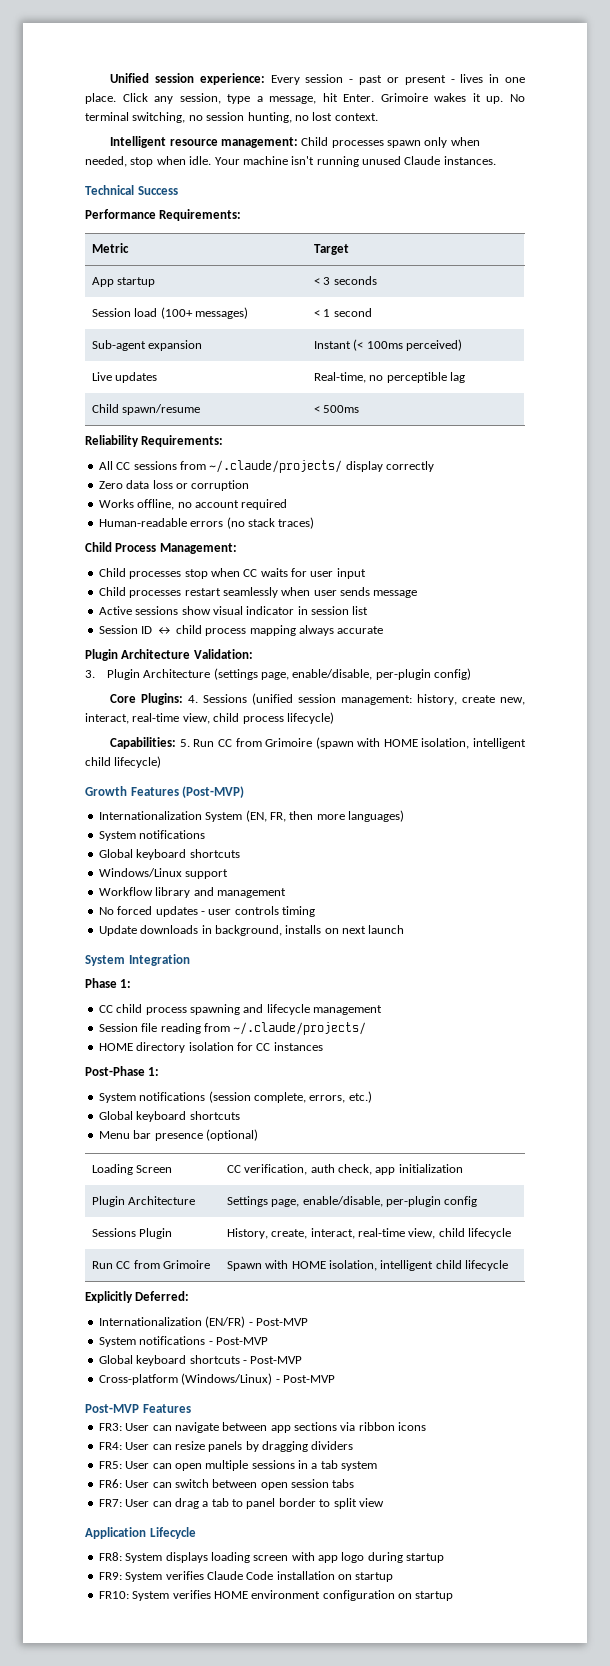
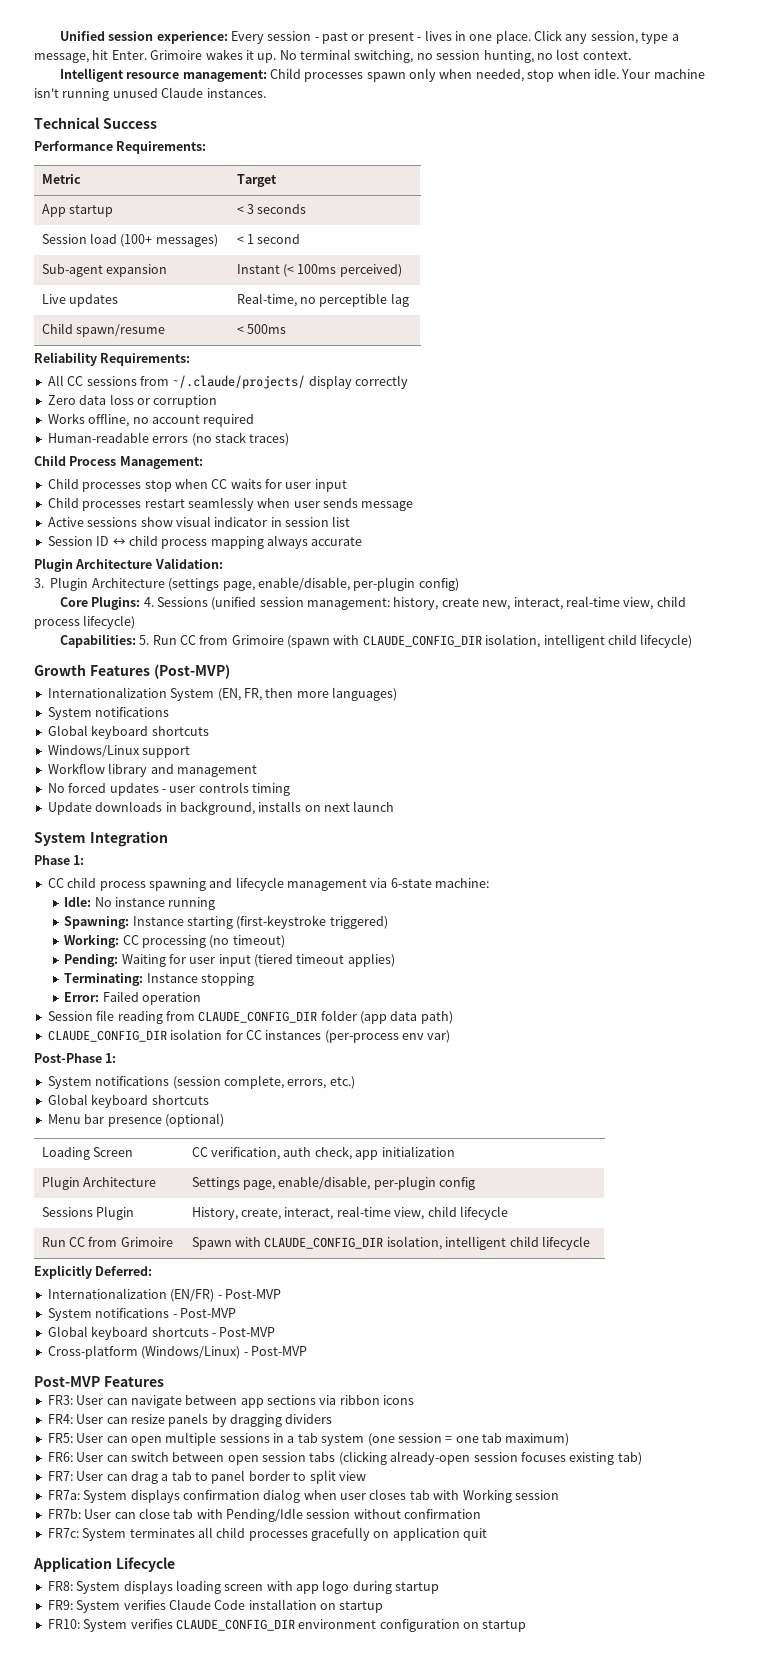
- Capabilities: 5. Run CC from Grimoire (spawn with HOME isolation, intelligent child lifecycle)
+ Capabilities: 5. Run CC from Grimoire (spawn with CLAUDE_CONFIG_DIR isolation, intelligent child lifecycle)
- CC child process spawning and lifecycle management
- Session file reading from ~/.claude/projects/
- HOME directory isolation for CC instances
+ CC child process spawning and lifecycle management via 6-state machine:
+ Idle: No instance running
+ Spawning: Instance starting (first-keystroke triggered)
+ Working: CC processing (no timeout)
+ Pending: Waiting for user input (tiered timeout applies)
+ Terminating: Instance stopping
+ Error: Failed operation
+ Session file reading from CLAUDE_CONFIG_DIR folder (app data path)
+ CLAUDE_CONFIG_DIR isolation for CC instances (per-process env var)
- Run CC from Grimoire | Spawn with HOME isolation, intelligent child lifecycle
+ Run CC from Grimoire | Spawn with CLAUDE_CONFIG_DIR isolation, intelligent child lifecycle
- FR5: User can open multiple sessions in a tab system
+ FR5: User can open multiple sessions in a tab system (one session = one tab maximum)
- FR6: User can switch between open session tabs
+ FR6: User can switch between open session tabs (clicking already-open session focuses existing tab)
+ FR7a: System displays confirmation dialog when user closes tab with Working session
+ FR7b: User can close tab with Pending/Idle session without confirmation
+ FR7c: System terminates all child processes gracefully on application quit
- FR10: System verifies HOME environment configuration on startup
+ FR10: System verifies CLAUDE_CONFIG_DIR environment configuration on startup

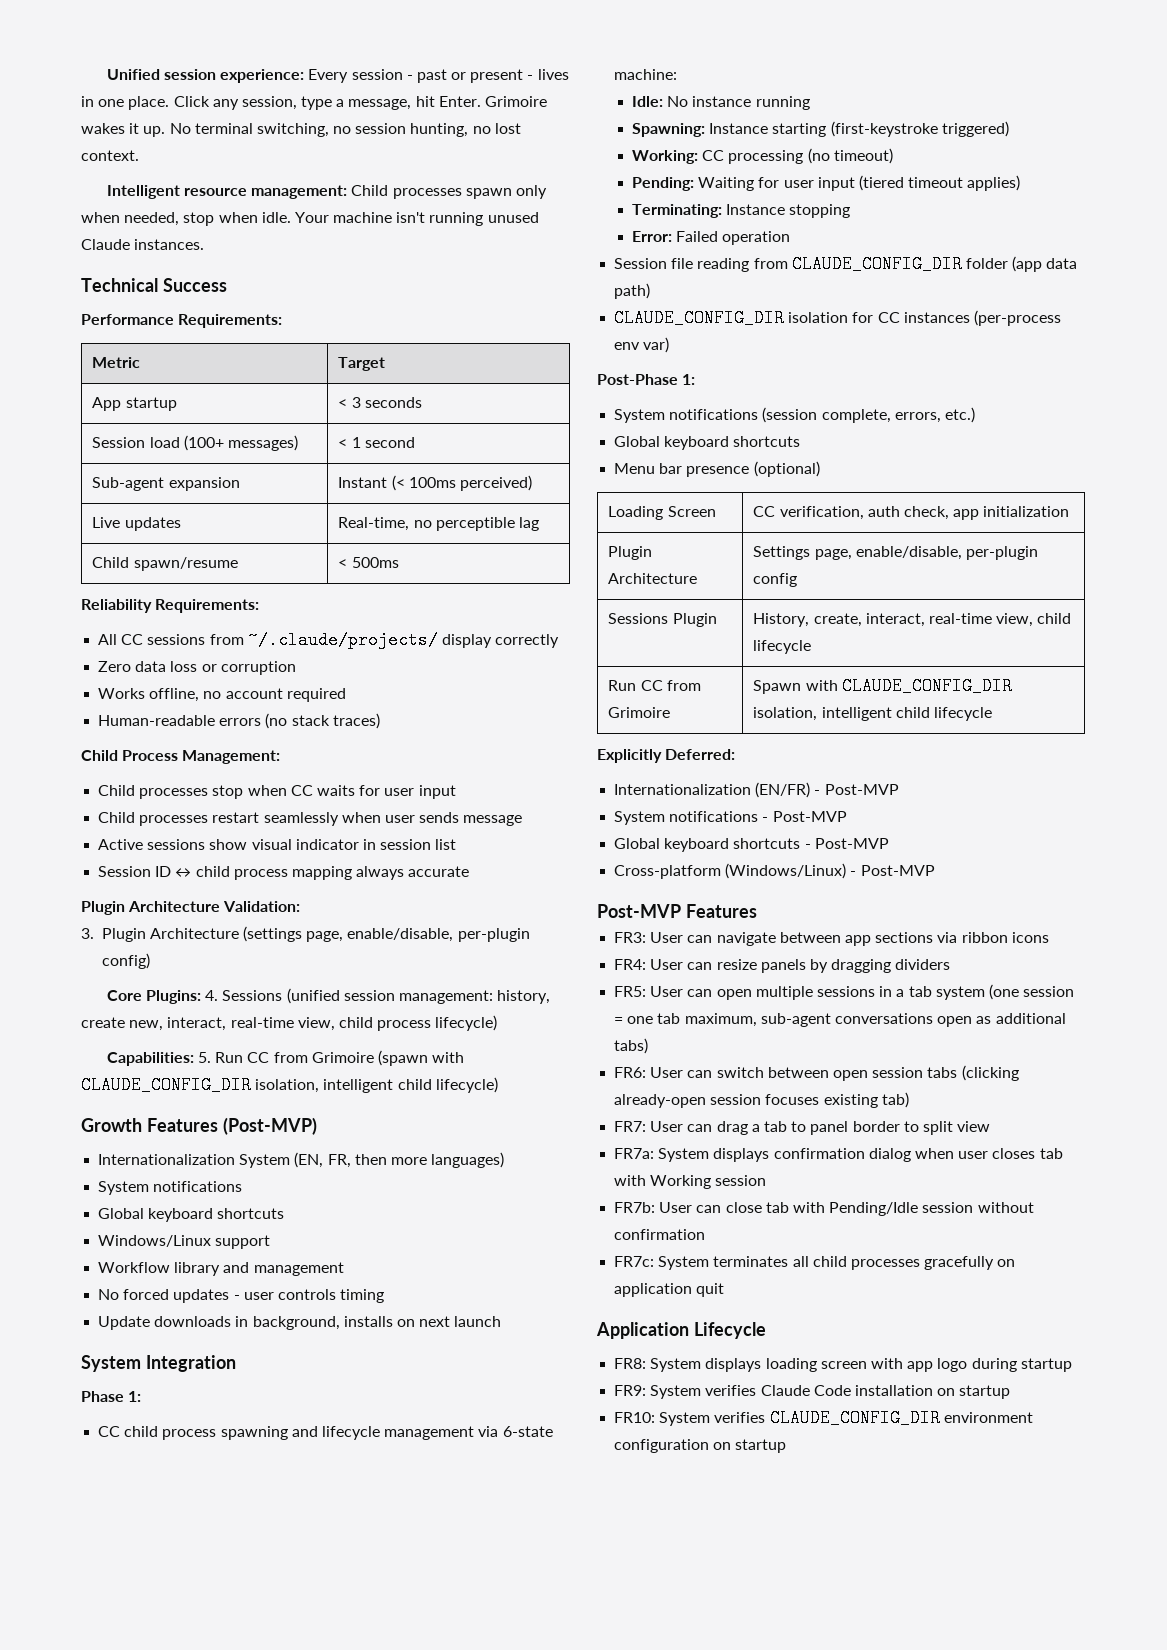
- FR5: User can open multiple sessions in a tab system (one session = one tab maximum)
+ FR5: User can open multiple sessions in a tab system (one session = one tab maximum, sub-agent conversations open as additional tabs)

